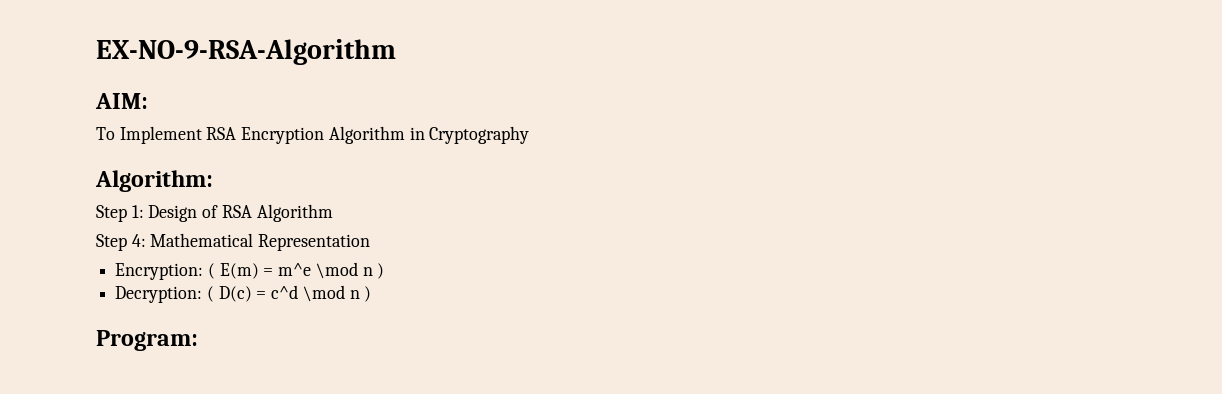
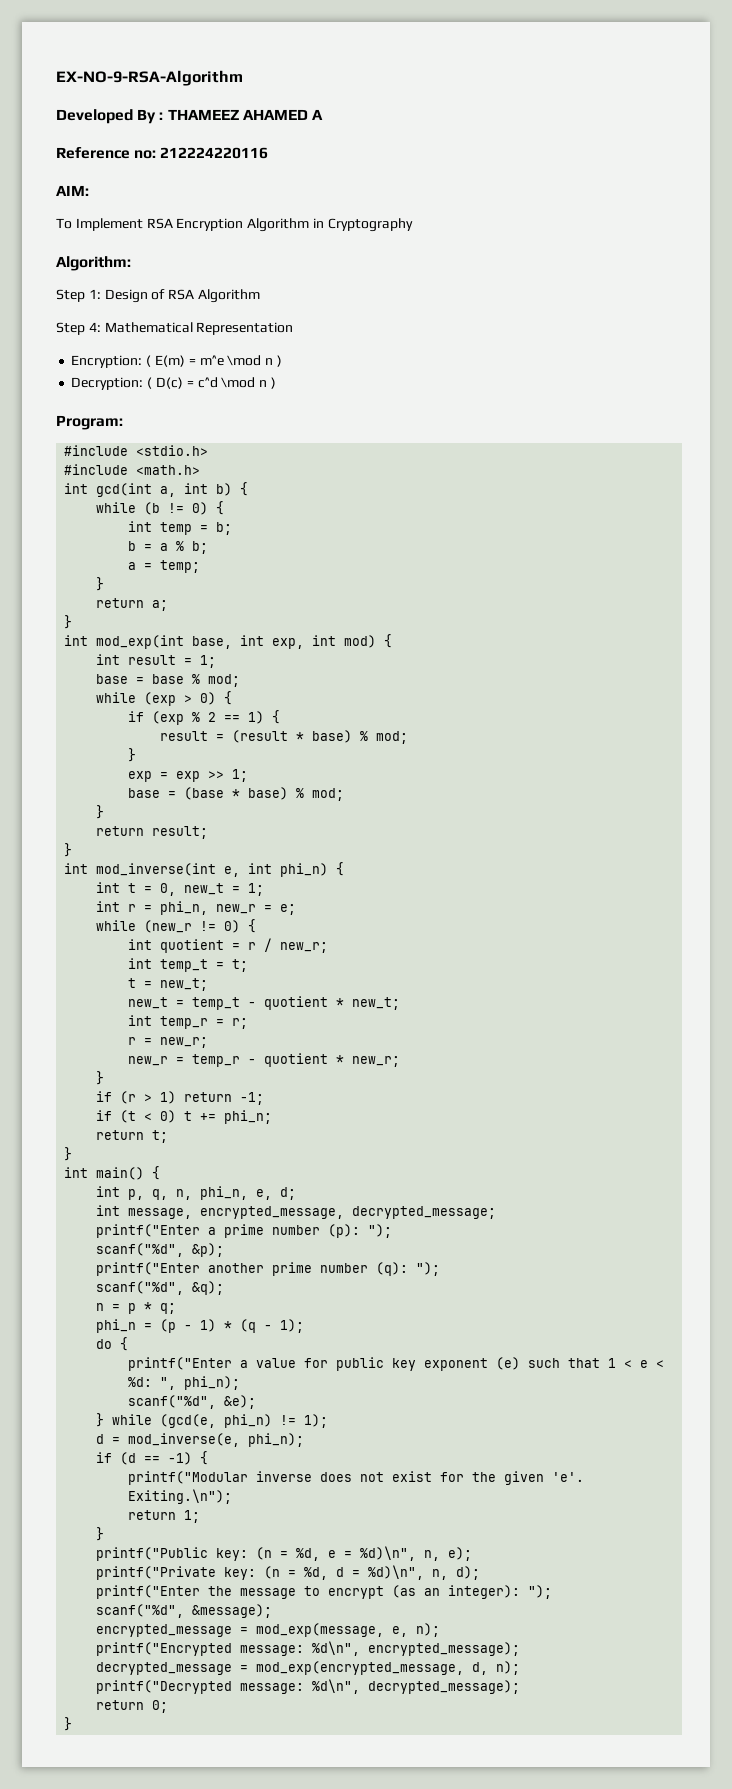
+ Developed By : THAMEEZ AHAMED A
+ Reference no: 212224220116
+ #include <stdio.h>
+ #include <math.h>
+ int gcd(int a, int b) {
+ while (b != 0) {
+ int temp = b;
+ b = a % b;
+ a = temp;
+ }
+ return a;
+ }
+ int mod_exp(int base, int exp, int mod) {
+ int result = 1;
+ base = base % mod;
+ while (exp > 0) {
+ if (exp % 2 == 1) {
+ result = (result * base) % mod;
+ }
+ exp = exp >> 1;
+ base = (base * base) % mod;
+ }
+ return result;
+ }
+ int mod_inverse(int e, int phi_n) {
+ int t = 0, new_t = 1;
+ int r = phi_n, new_r = e;
+ while (new_r != 0) {
+ int quotient = r / new_r;
+ int temp_t = t;
+ t = new_t;
+ new_t = temp_t - quotient * new_t;
+ int temp_r = r;
+ r = new_r;
+ new_r = temp_r - quotient * new_r;
+ }
+ if (r > 1) return -1;
+ if (t < 0) t += phi_n;
+ return t;
+ }
+ int main() {
+ int p, q, n, phi_n, e, d;
+ int message, encrypted_message, decrypted_message;
+ printf("Enter a prime number (p): ");
+ scanf("%d", &p);
+ printf("Enter another prime number (q): ");
+ scanf("%d", &q);
+ n = p * q;
+ phi_n = (p - 1) * (q - 1);
+ do {
+ printf("Enter a value for public key exponent (e) such that 1 < e < %d: ", phi_n);
+ scanf("%d", &e);
+ } while (gcd(e, phi_n) != 1);
+ d = mod_inverse(e, phi_n);
+ if (d == -1) {
+ printf("Modular inverse does not exist for the given 'e'. Exiting.\n");
+ return 1;
+ }
+ printf("Public key: (n = %d, e = %d)\n", n, e);
+ printf("Private key: (n = %d, d = %d)\n", n, d);
+ printf("Enter the message to encrypt (as an integer): ");
+ scanf("%d", &message);
+ encrypted_message = mod_exp(message, e, n);
+ printf("Encrypted message: %d\n", encrypted_message);
+ decrypted_message = mod_exp(encrypted_message, d, n);
+ printf("Decrypted message: %d\n", decrypted_message);
+ return 0;
+ }

